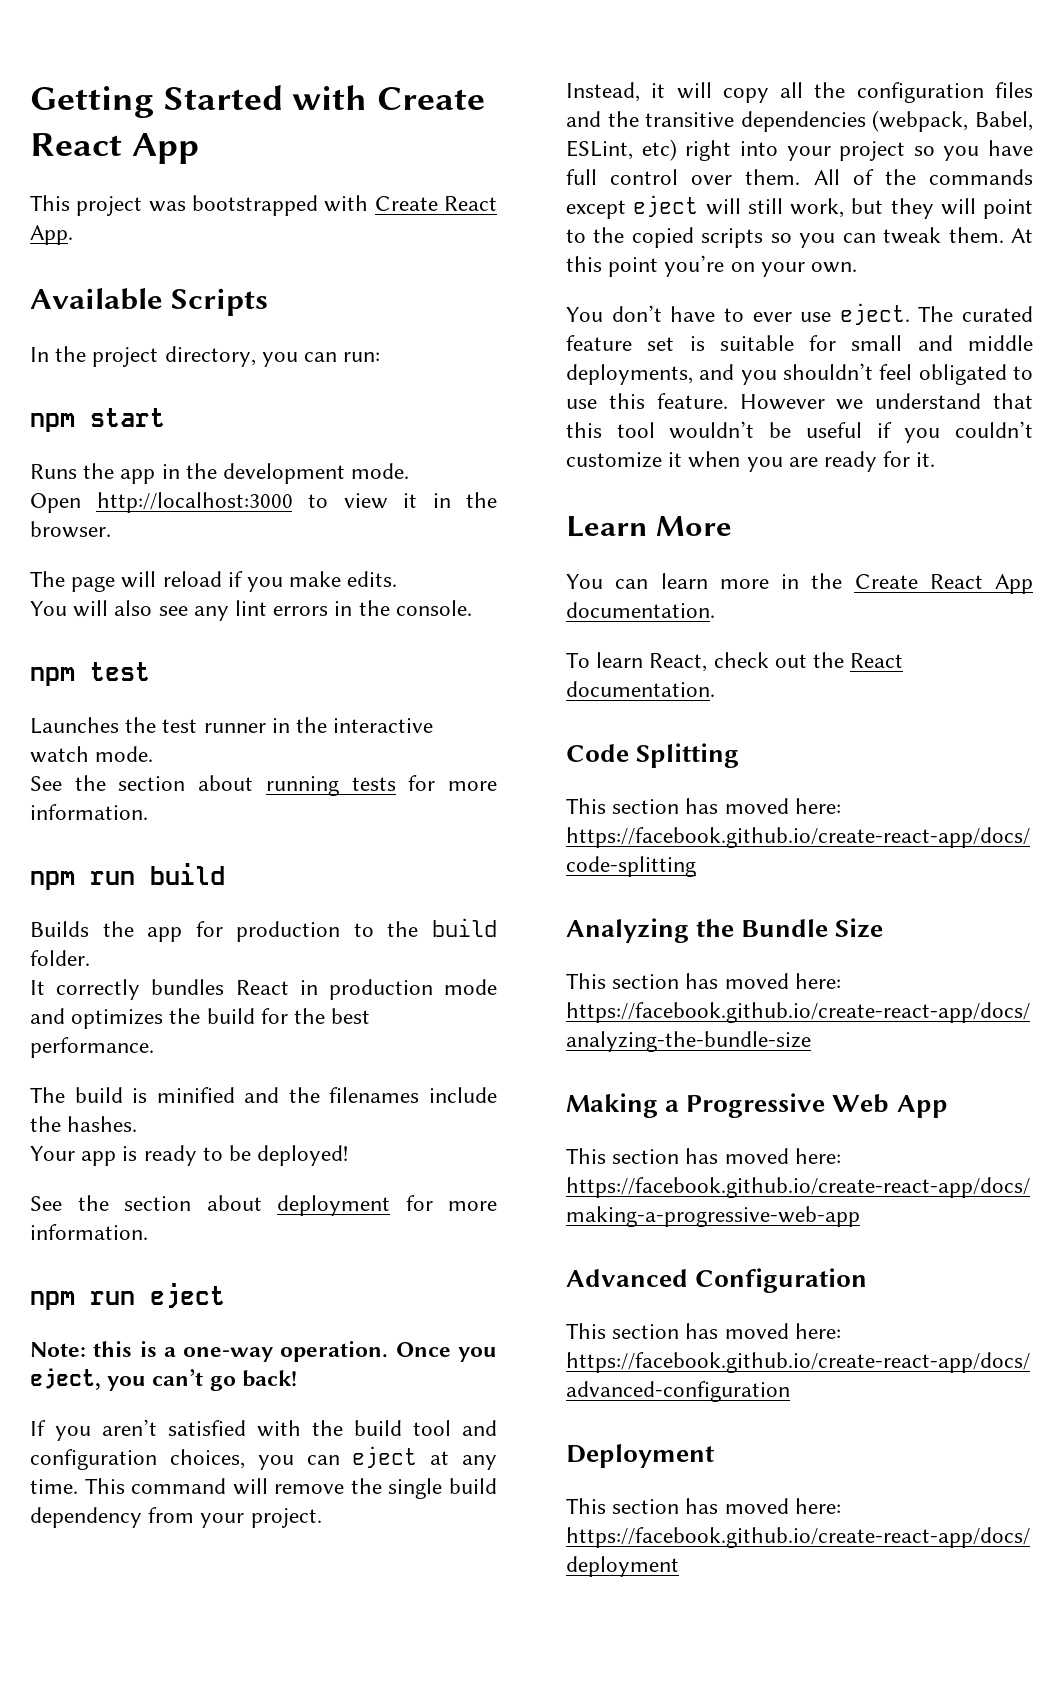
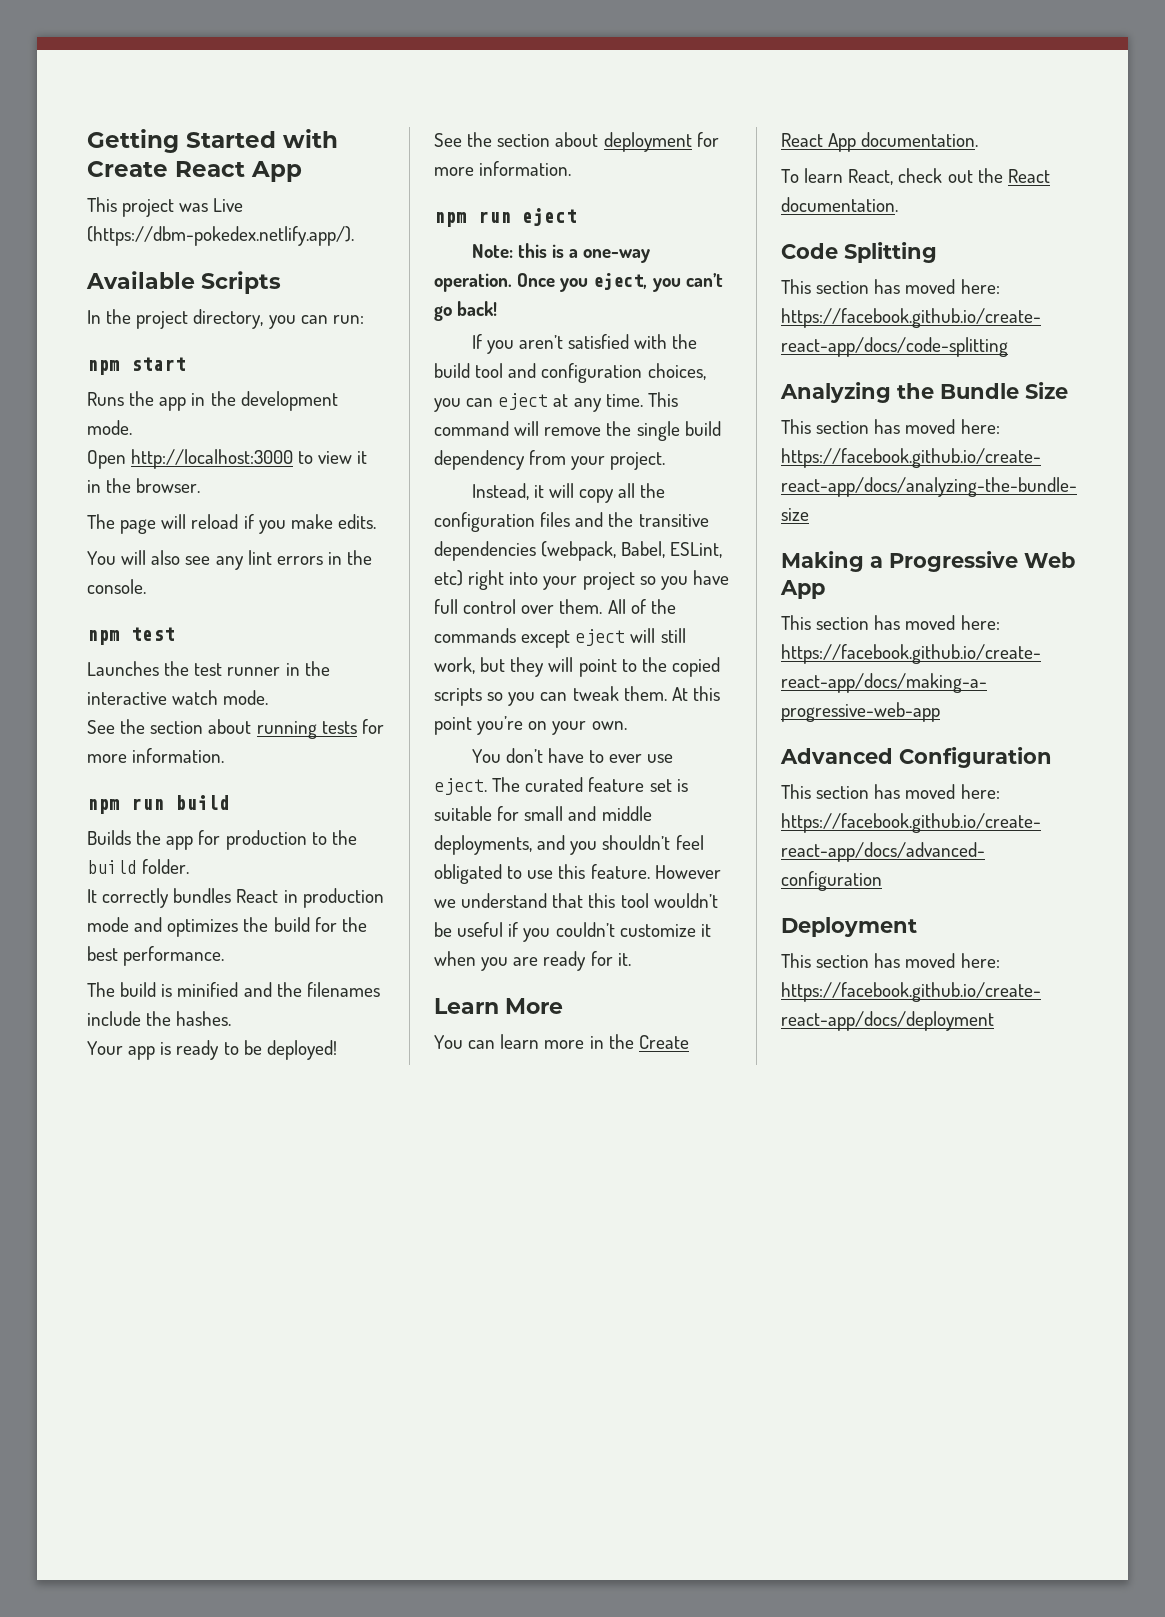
- This project was bootstrapped with Create React App.
+ This project was Live (https://dbm-pokedex.netlify.app/).

